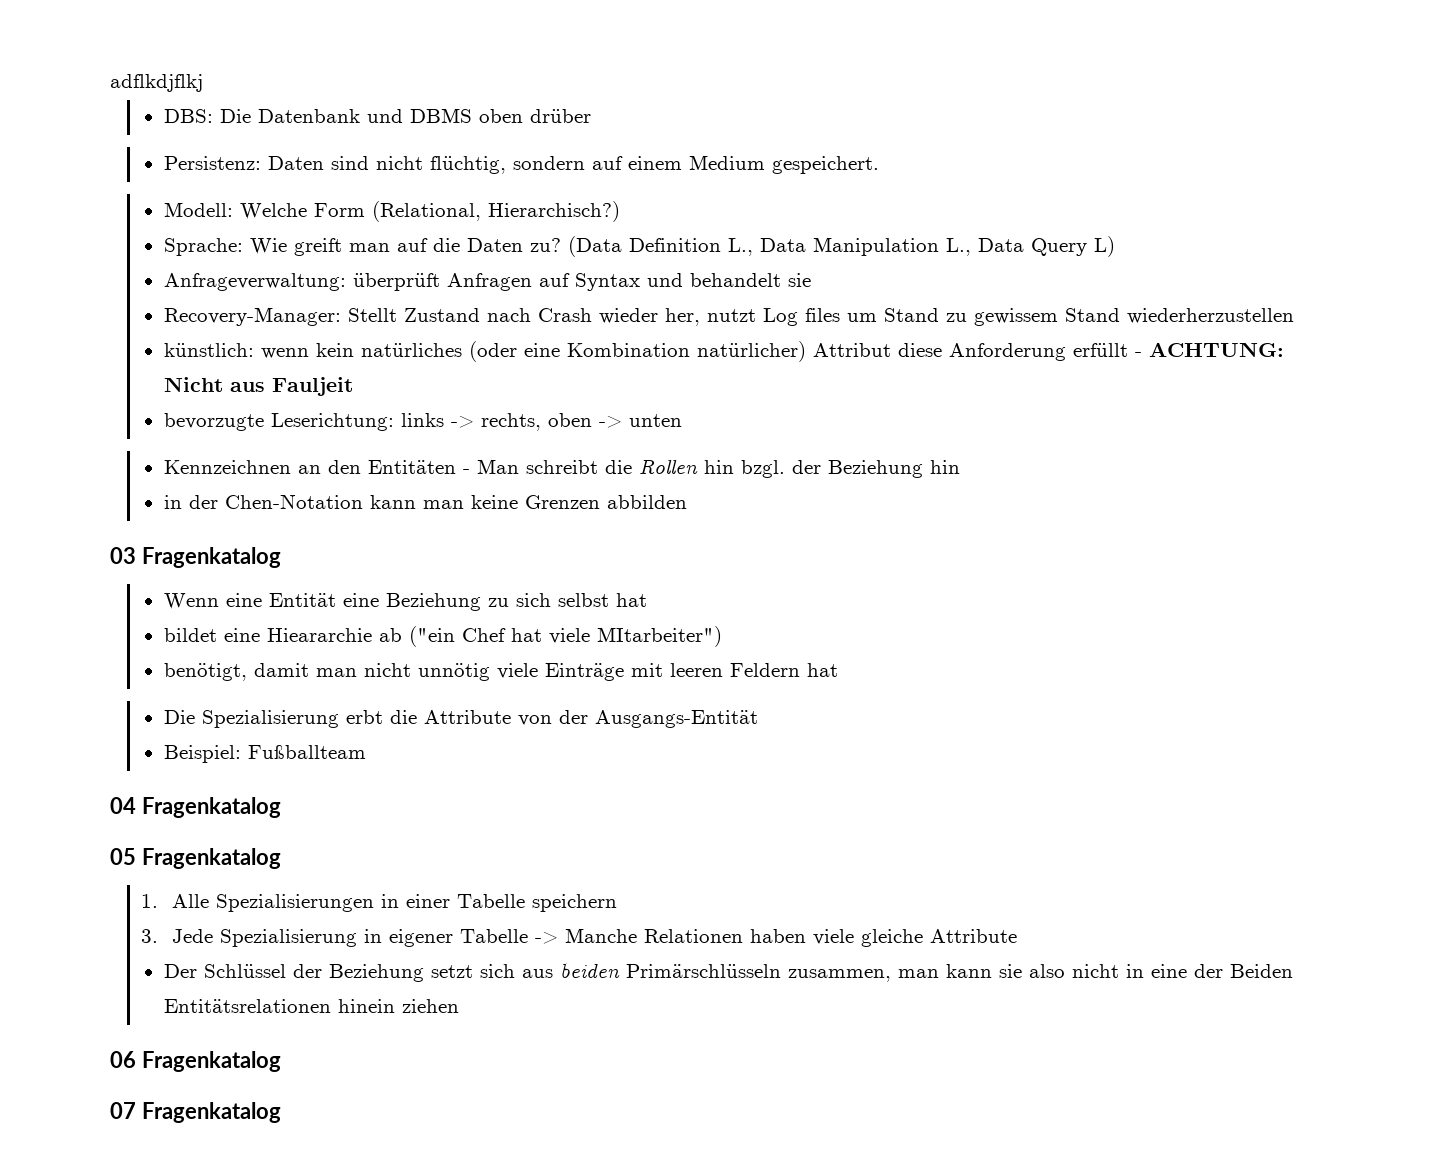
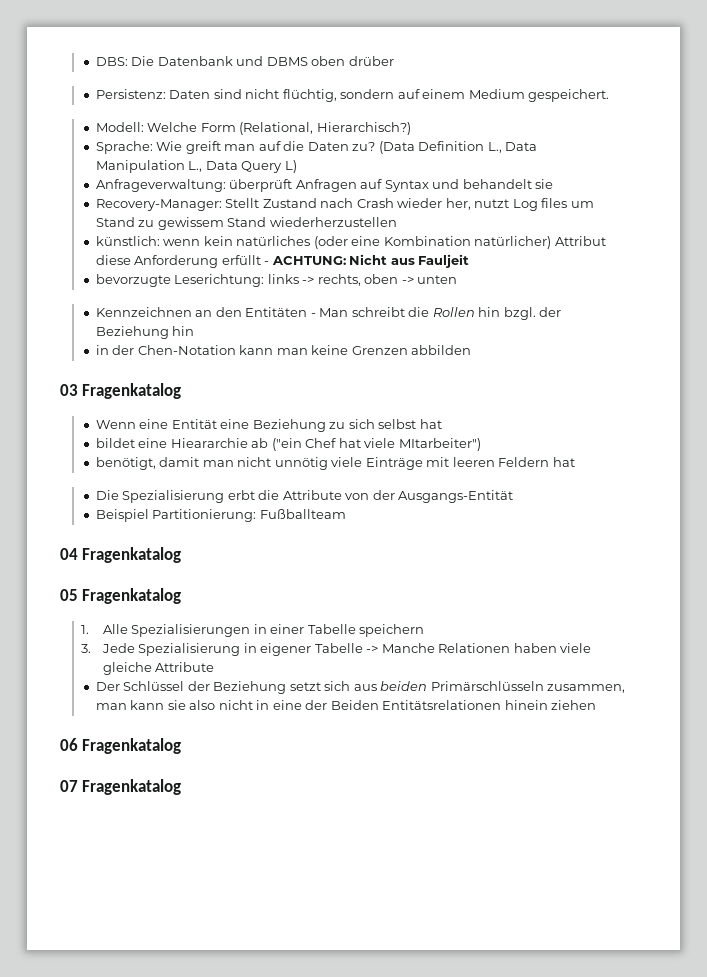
- adflkdjflkj
- Beispiel: Fußballteam
+ Beispiel Partitionierung: Fußballteam

